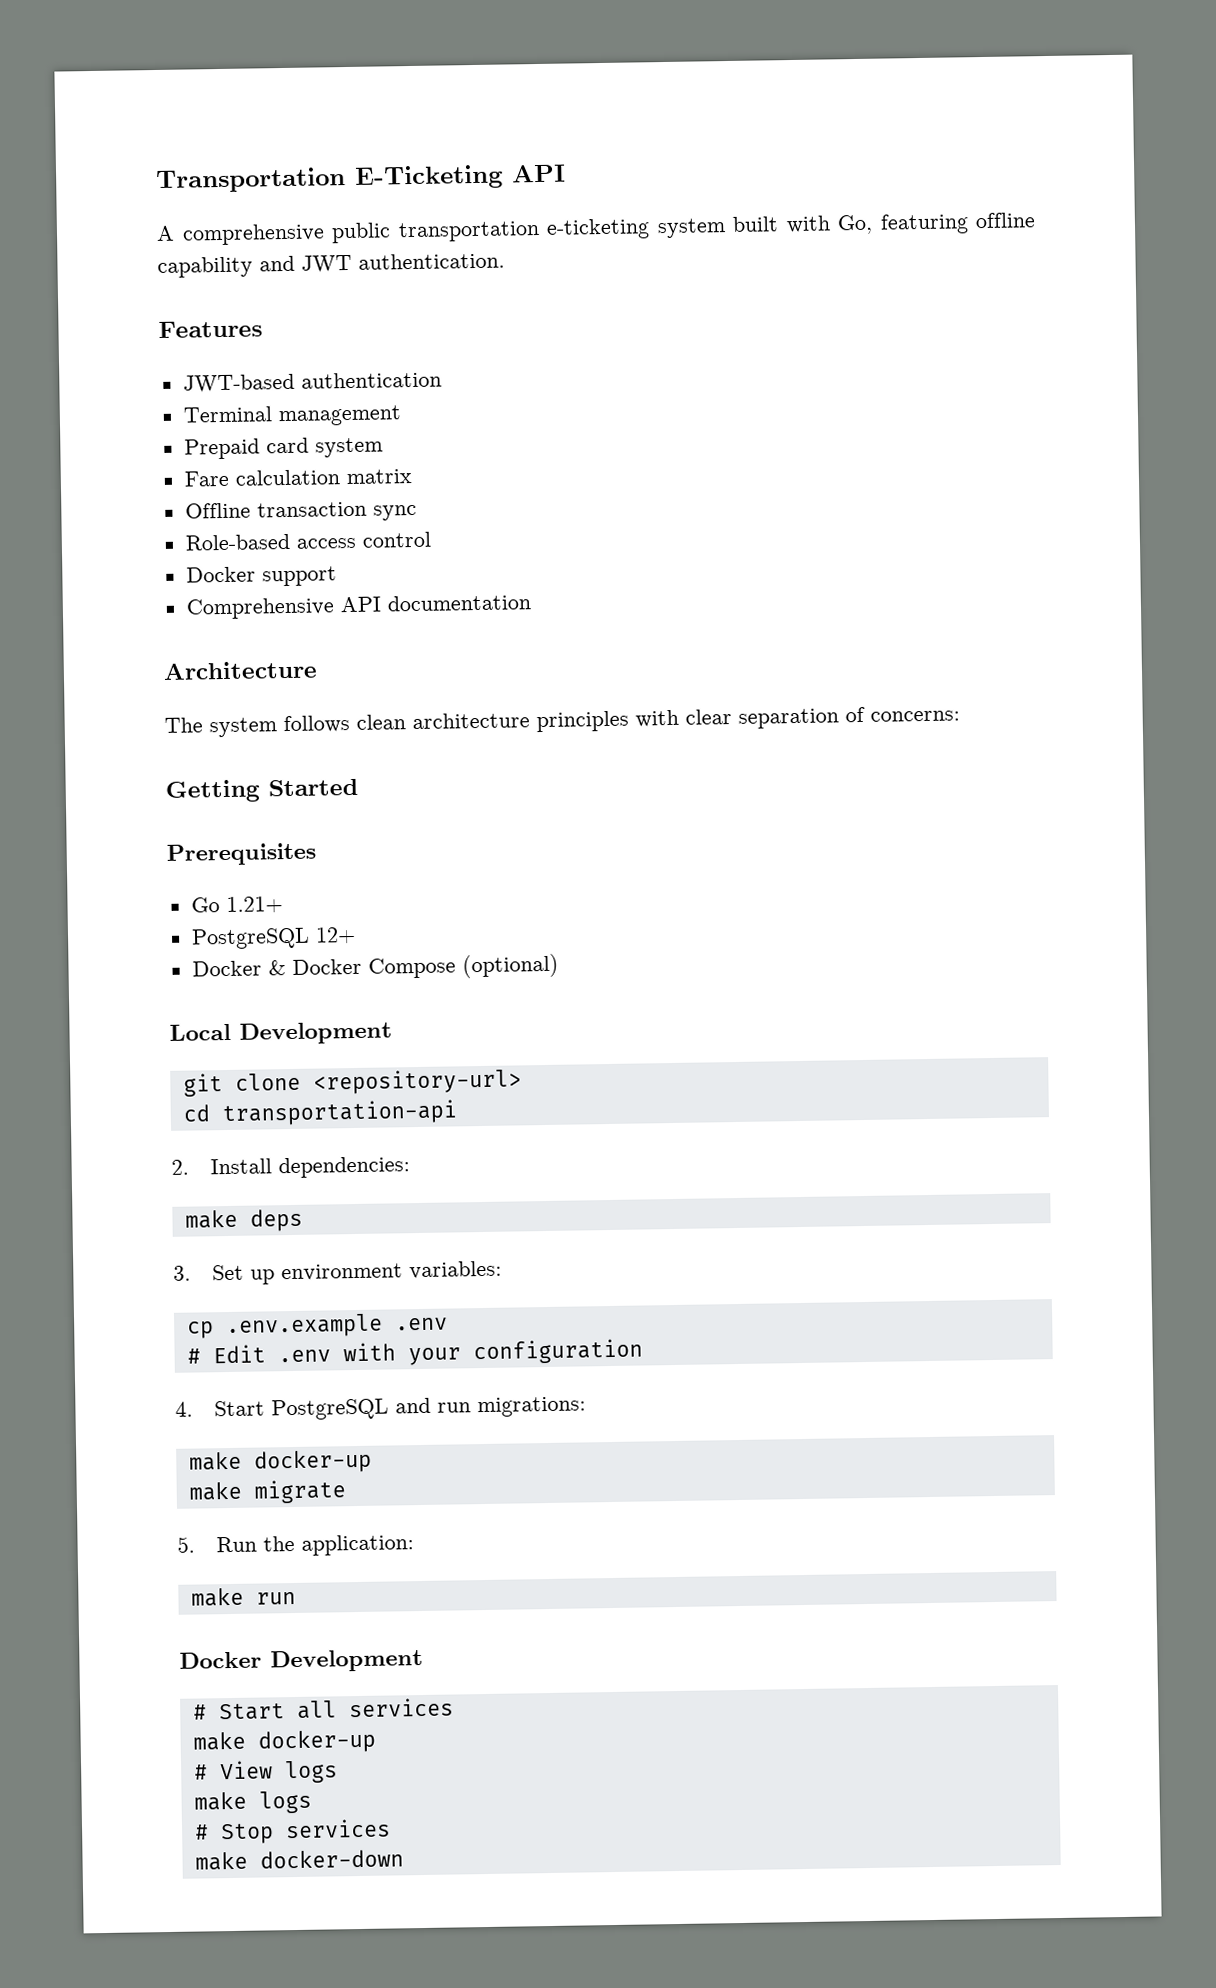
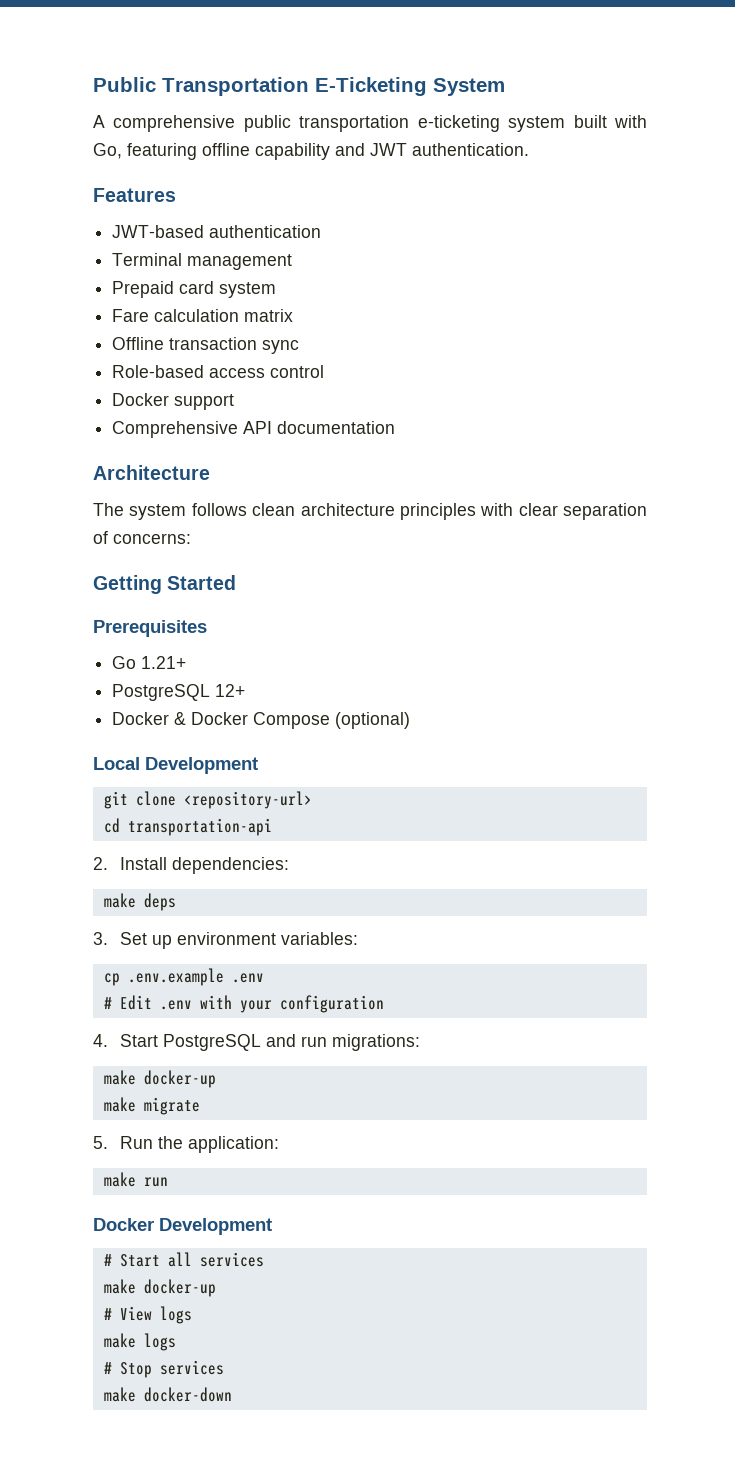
- Transportation E-Ticketing API
+ Public Transportation E-Ticketing System

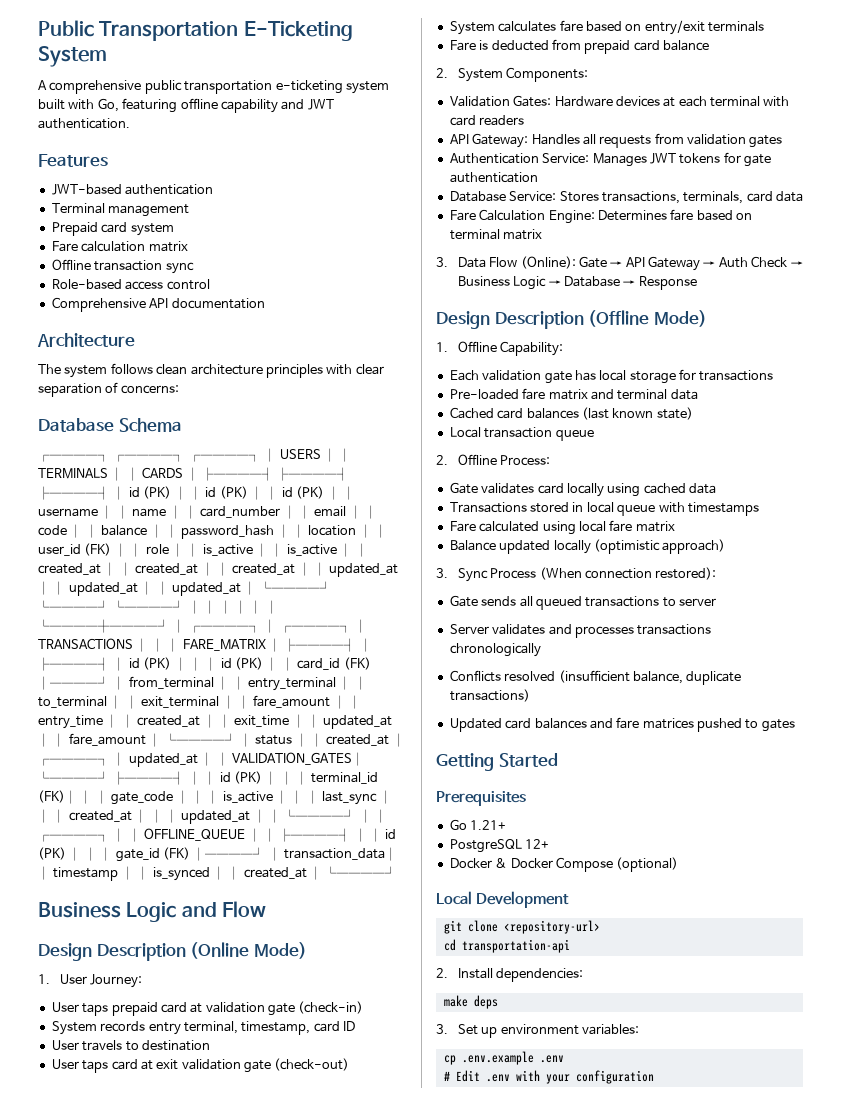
- Docker support
+ Database Schema
+ ┌────┐ ┌────┐ ┌────┐ │ USERS │ │ TERMINALS │ │ CARDS │ ├────┤ ├────┤ ├────┤ │ id (PK) │ │ id (PK) │ │ id (PK) │ │ username │ │ name │ │ card_number │ │ email │ │ code │ │ balance │ │ password_hash │ │ location │ │ user_id (FK) │ │ role │ │ is_active │ │ is_active │ │ created_at │ │ created_at │ │ created_at │ │ updated_at │ │ updated_at │ │ updated_at │ └────┘ └────┘ └────┘ │ │ │ │ │ │ └────┼────┘ │ ┌────┐ │ ┌────┐ │ TRANSACTIONS │ │ │ FARE_MATRIX │ ├────┤ │ ├────┤ │ id (PK) │ │ │ id (PK) │ │ card_id (FK) │────┘ │ from_terminal │ │ entry_terminal │ │ to_terminal │ │ exit_terminal │ │ fare_amount │ │ entry_time │ │ created_at │ │ exit_time │ │ updated_at │ │ fare_amount │ └────┘ │ status │ │ created_at │ ┌────┐ │ updated_at │ │ VALIDATION_GATES│ └────┘ ├────┤ │ │ id (PK) │ │ │ terminal_id (FK)│ │ │ gate_code │ │ │ is_active │ │ │ last_sync │ │ │ created_at │ │ │ updated_at │ │ └────┘ │ │ ┌────┐ │ │ OFFLINE_QUEUE │ │ ├────┤ │ │ id (PK) │ │ │ gate_id (FK) │────┘ │ transaction_data│ │ timestamp │ │ is_synced │ │ created_at │ └────┘
+ Business Logic and Flow
+ Design Description (Online Mode)
+ 1. User Journey:
+ User taps prepaid card at validation gate (check-in)
+ System records entry terminal, timestamp, card ID
+ User travels to destination
+ User taps card at exit validation gate (check-out)
+ System calculates fare based on entry/exit terminals
+ Fare is deducted from prepaid card balance
+ 2. System Components:
+ Validation Gates: Hardware devices at each terminal with card readers
+ API Gateway: Handles all requests from validation gates
+ Authentication Service: Manages JWT tokens for gate authentication
+ Database Service: Stores transactions, terminals, card data
+ Fare Calculation Engine: Determines fare based on terminal matrix
+ 3. Data Flow (Online): Gate → API Gateway → Auth Check → Business Logic → Database → Response
+ Design Description (Offline Mode)
+ 1. Offline Capability:
+ Each validation gate has local storage for transactions
+ Pre-loaded fare matrix and terminal data
+ Cached card balances (last known state)
+ Local transaction queue
+ 2. Offline Process:
+ Gate validates card locally using cached data
+ Transactions stored in local queue with timestamps
+ Fare calculated using local fare matrix
+ Balance updated locally (optimistic approach)
+ 3. Sync Process (When connection restored):
+ Gate sends all queued transactions to server
+ Server validates and processes transactions chronologically
+ Conflicts resolved (insufficient balance, duplicate transactions)
+ Updated card balances and fare matrices pushed to gates
- 4. Start PostgreSQL and run migrations:
- make docker-up
- make migrate
- 5. Run the application:
- make run
- Docker Development
- # Start all services
- make docker-up
- # View logs
- make logs
- # Stop services
- make docker-down

